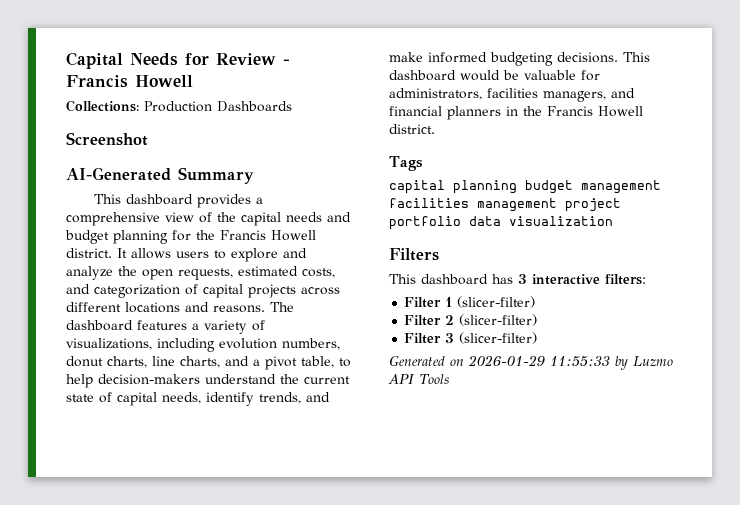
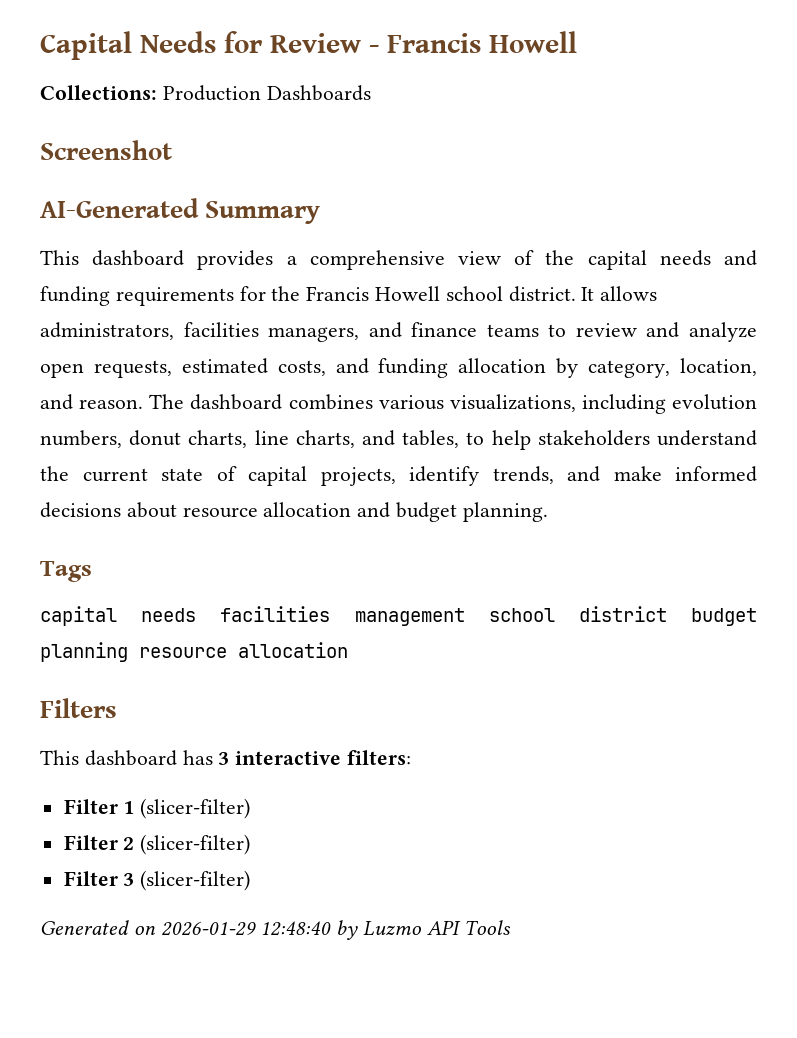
- This dashboard provides a comprehensive view of the capital needs and budget planning for the Francis Howell district.
+ This dashboard provides a comprehensive view of the capital needs and funding requirements for the Francis Howell school district.
- It allows users to explore and analyze the open requests, estimated costs, and categorization of capital projects across different locations and reasons. The dashboard features a variety of visualizations, including evolution numbers, donut charts, line charts, and a pivot table, to help decision-makers understand the current state of capital needs, identify trends, and make informed budgeting decisions. This dashboard would be valuable for administrators, facilities managers, and financial planners in the Francis Howell district.
+ It allows administrators, facilities managers, and finance teams to review and analyze open requests, estimated costs, and funding allocation by category, location, and reason. The dashboard combines various visualizations, including evolution numbers, donut charts, line charts, and tables, to help stakeholders understand the current state of capital projects, identify trends, and make informed decisions about resource allocation and budget planning.
  Tags
- capital planning budget management facilities management project portfolio data visualization
+ capital needs facilities management school district budget planning resource allocation
- Generated on 2026-01-29 11:55:33 by Luzmo API Tools
+ Generated on 2026-01-29 12:48:40 by Luzmo API Tools

